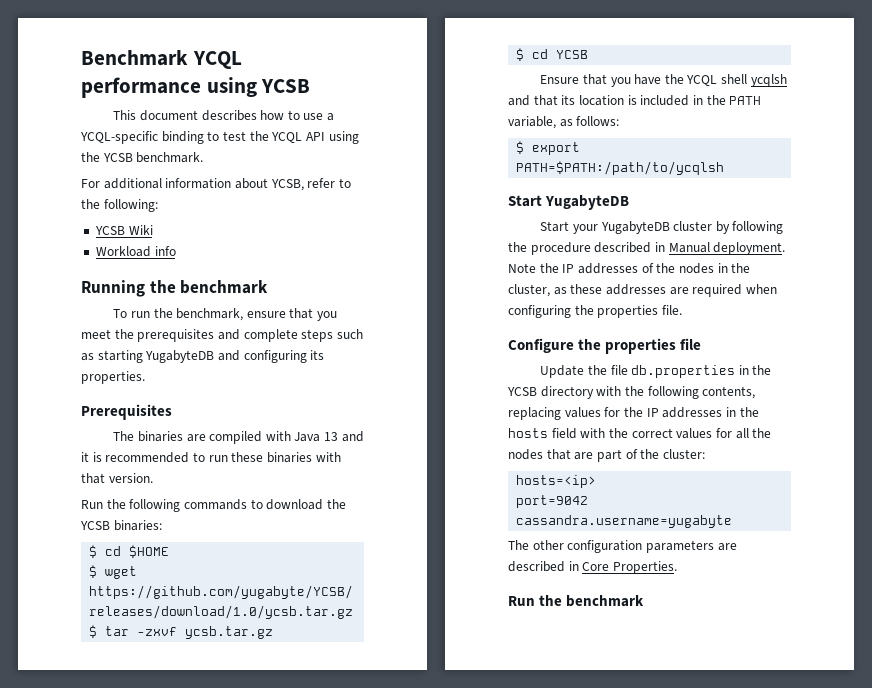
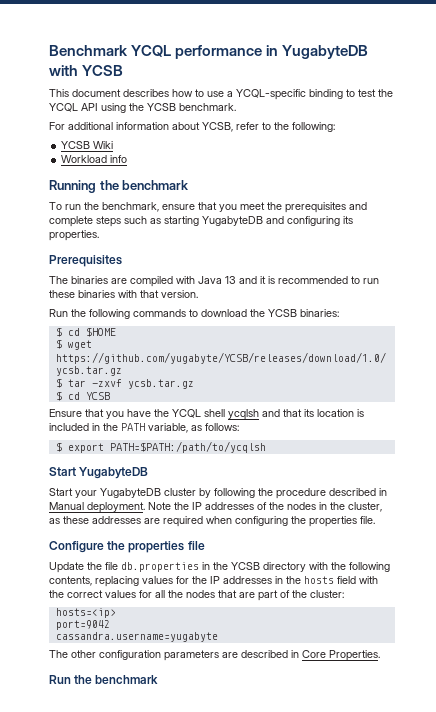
- Benchmark YCQL performance using YCSB
+ Benchmark YCQL performance in YugabyteDB with YCSB

